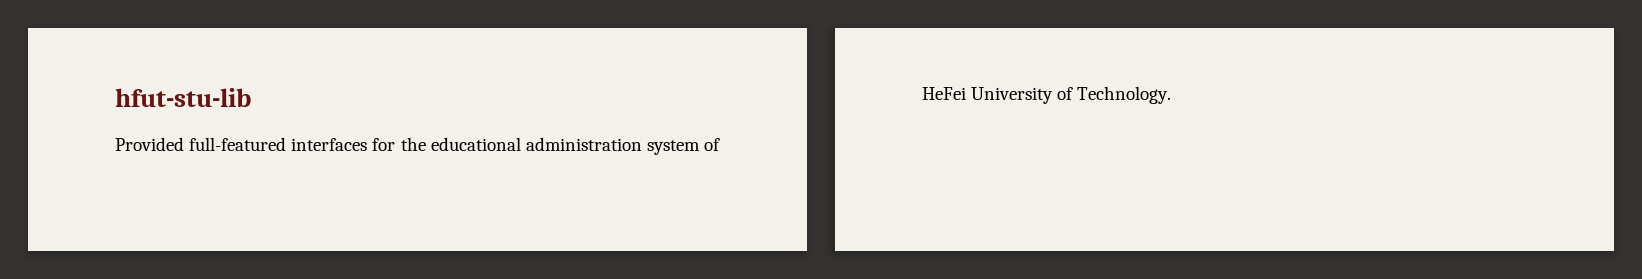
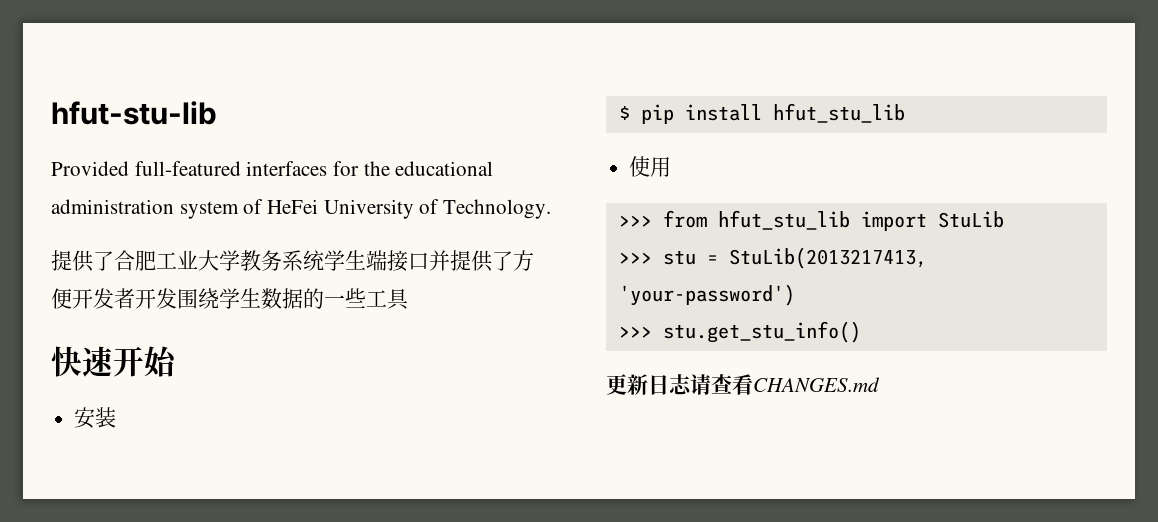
+ 提供了合肥工业大学教务系统学生端接口并提供了方便开发者开发围绕学生数据的一些工具
+ 快速开始
+ 安装
+ $ pip install hfut_stu_lib
+ 使用
+ >>> from hfut_stu_lib import StuLib
+ >>> stu = StuLib(2013217413, 'your-password')
+ >>> stu.get_stu_info()
+ 更新日志请查看CHANGES.md

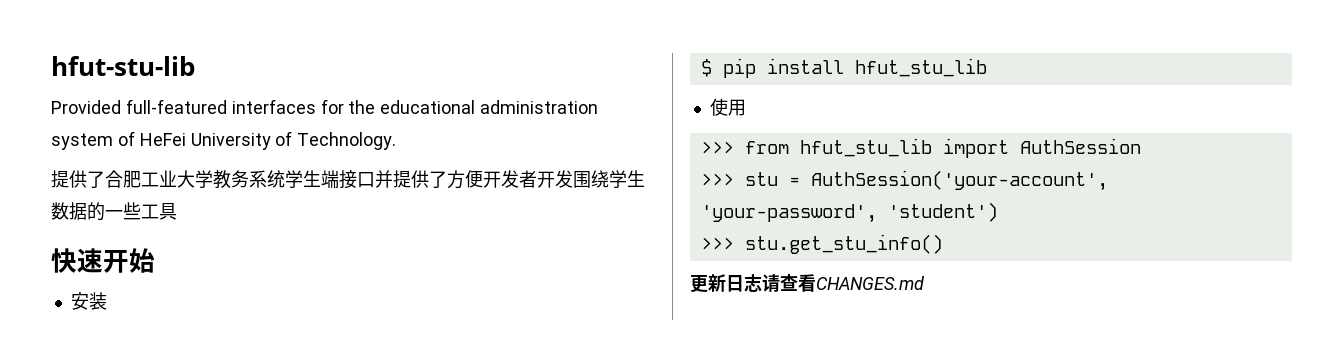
- >>> from hfut_stu_lib import StuLib
+ >>> from hfut_stu_lib import AuthSession
- >>> stu = StuLib(2013217413, 'your-password')
+ >>> stu = AuthSession('your-account', 'your-password', 'student')

